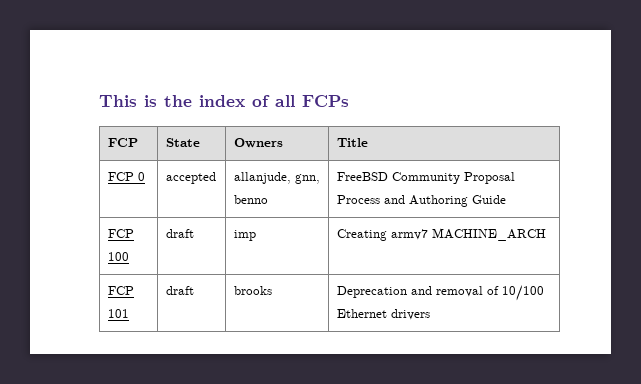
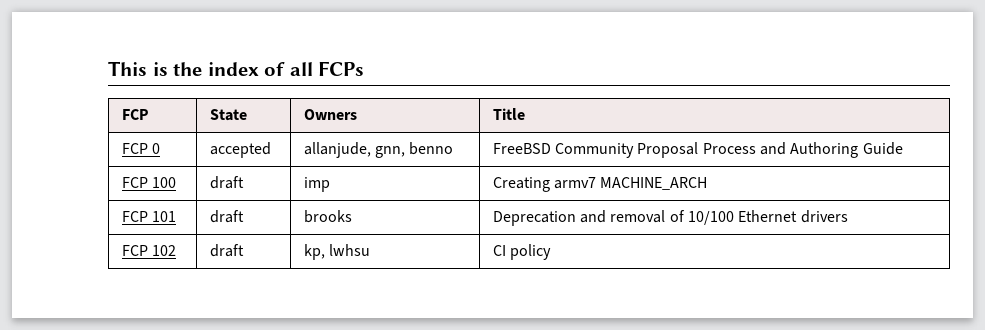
+ FCP 102 | draft | kp, lwhsu | CI policy

